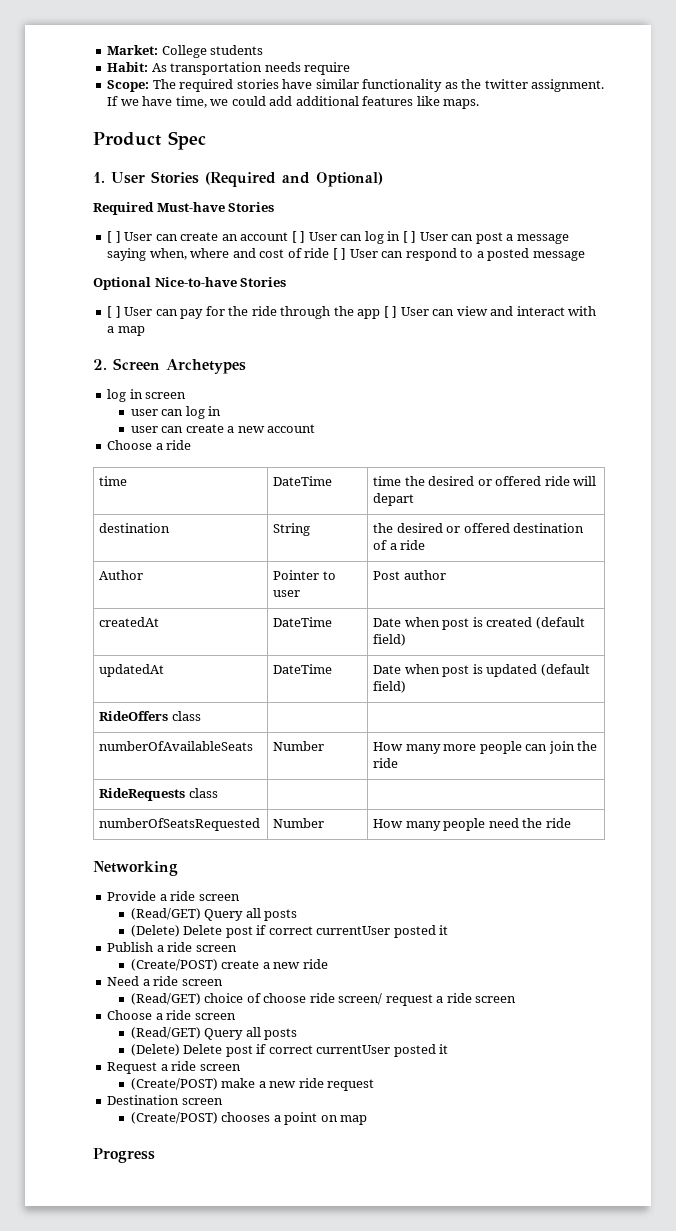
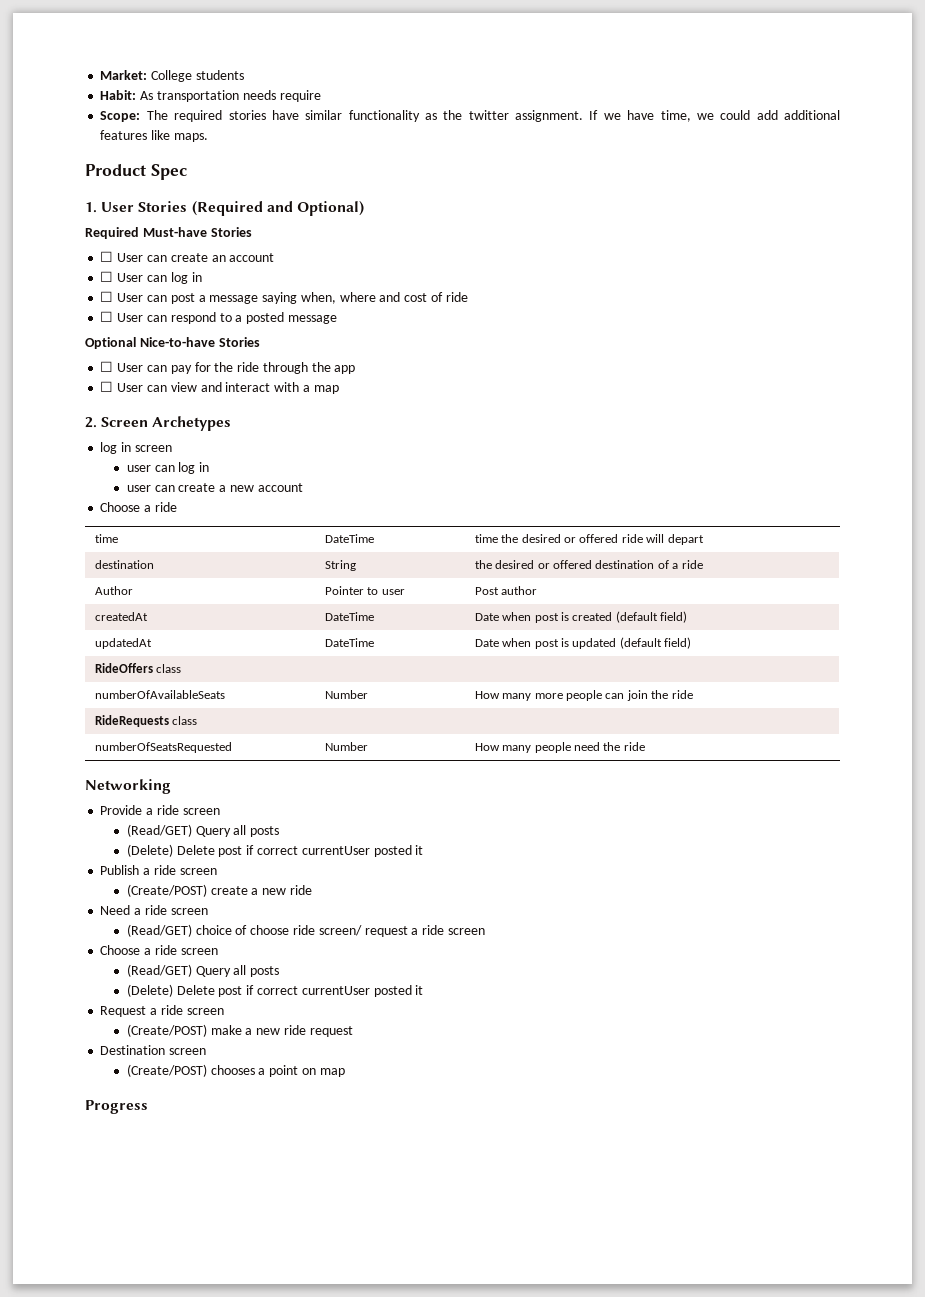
- [ ] User can create an account [ ] User can log in [ ] User can post a message saying when, where and cost of ride [ ] User can respond to a posted message
+ ☐ User can create an account
+ ☐ User can log in
+ ☐ User can post a message saying when, where and cost of ride
+ ☐ User can respond to a posted message
- [ ] User can pay for the ride through the app [ ] User can view and interact with a map
+ ☐ User can pay for the ride through the app
+ ☐ User can view and interact with a map

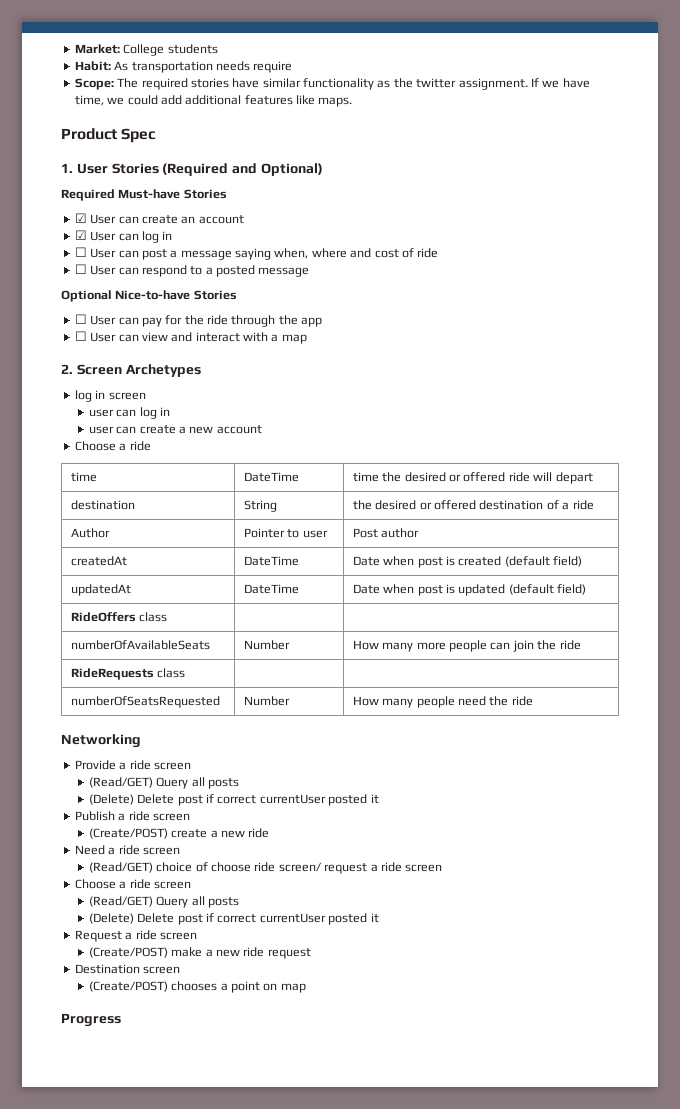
- ☐ User can create an account
+ ☑ User can create an account
- ☐ User can log in
+ ☑ User can log in

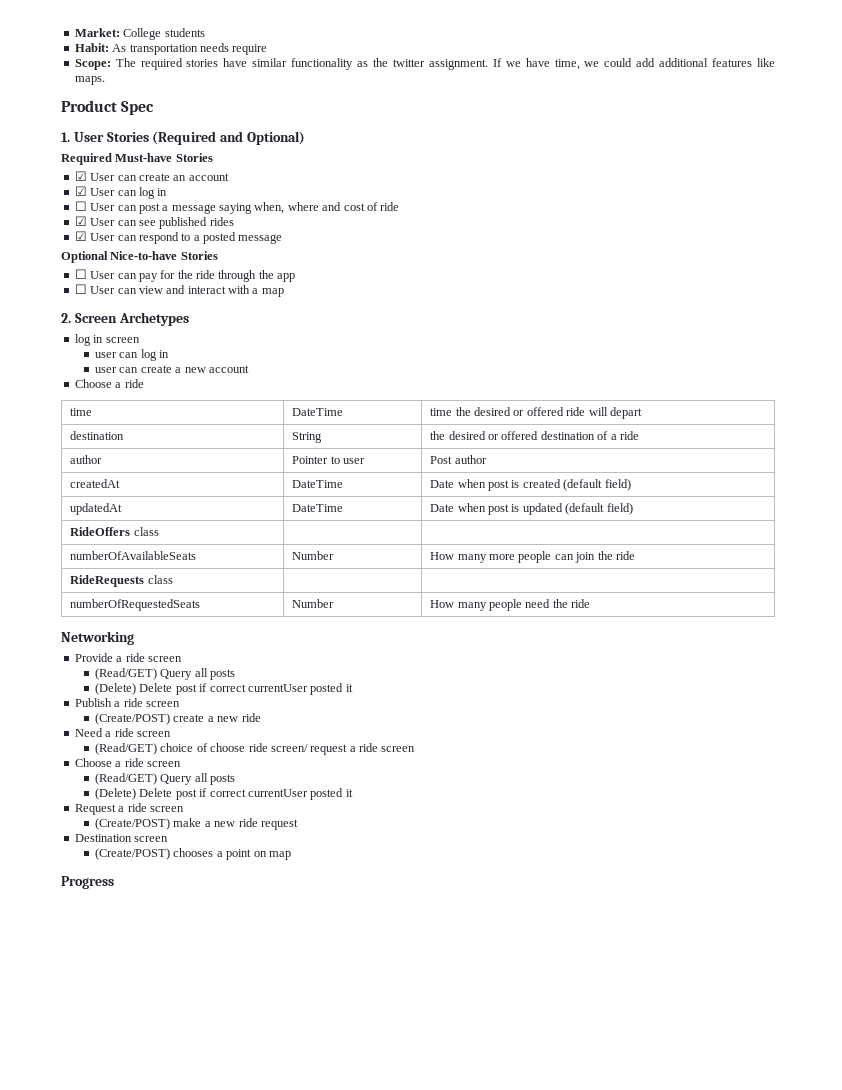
- ☐ User can respond to a posted message
+ ☑ User can see published rides
+ ☑ User can respond to a posted message
- Author | Pointer to user | Post author
+ author | Pointer to user | Post author
- numberOfSeatsRequested | Number | How many people need the ride
+ numberOfRequestedSeats | Number | How many people need the ride

